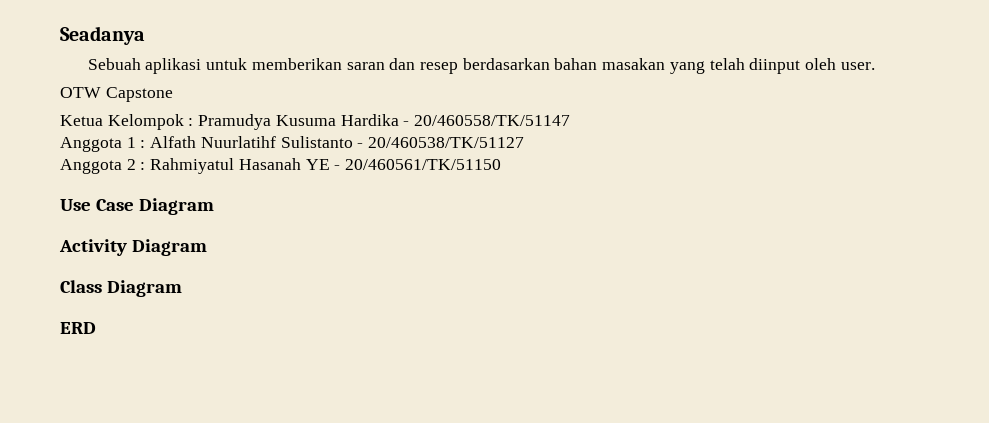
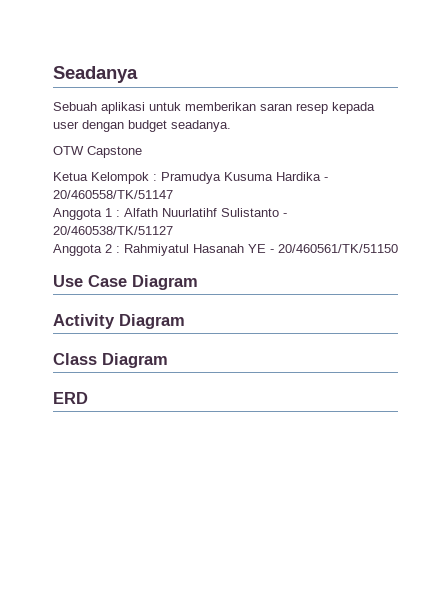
- Sebuah aplikasi untuk memberikan saran dan resep berdasarkan bahan masakan yang telah diinput oleh user.
+ Sebuah aplikasi untuk memberikan saran resep kepada user dengan budget seadanya.

